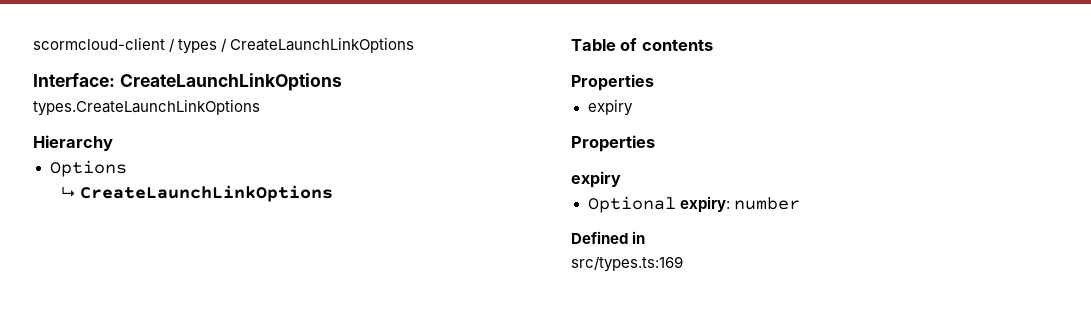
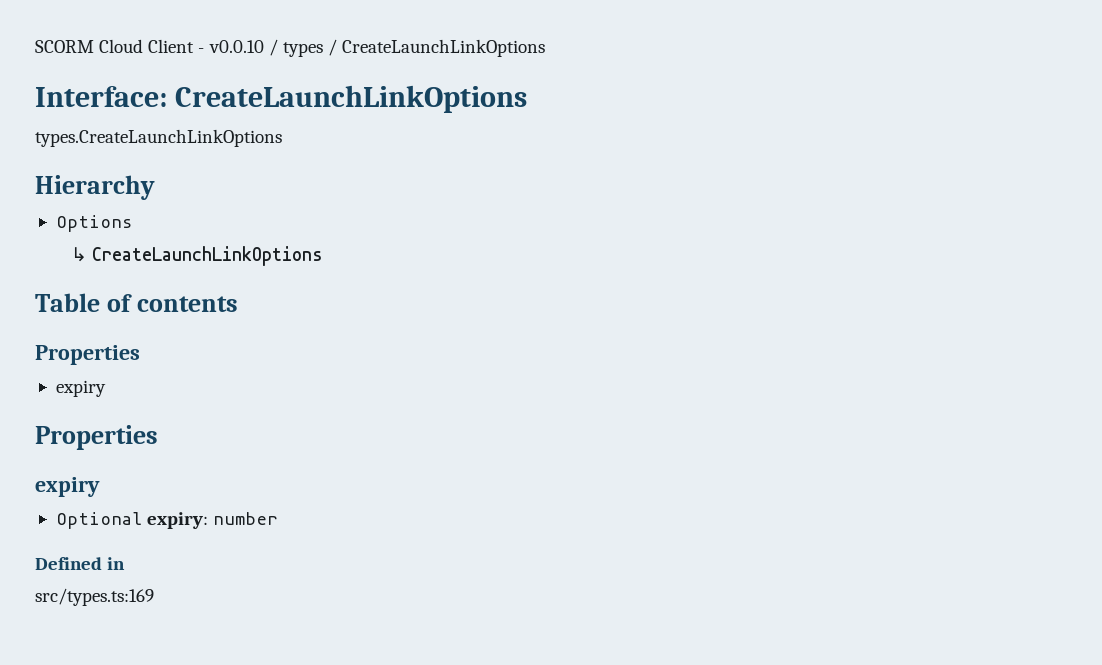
- scormcloud-client / types / CreateLaunchLinkOptions
+ SCORM Cloud Client - v0.0.10 / types / CreateLaunchLinkOptions

